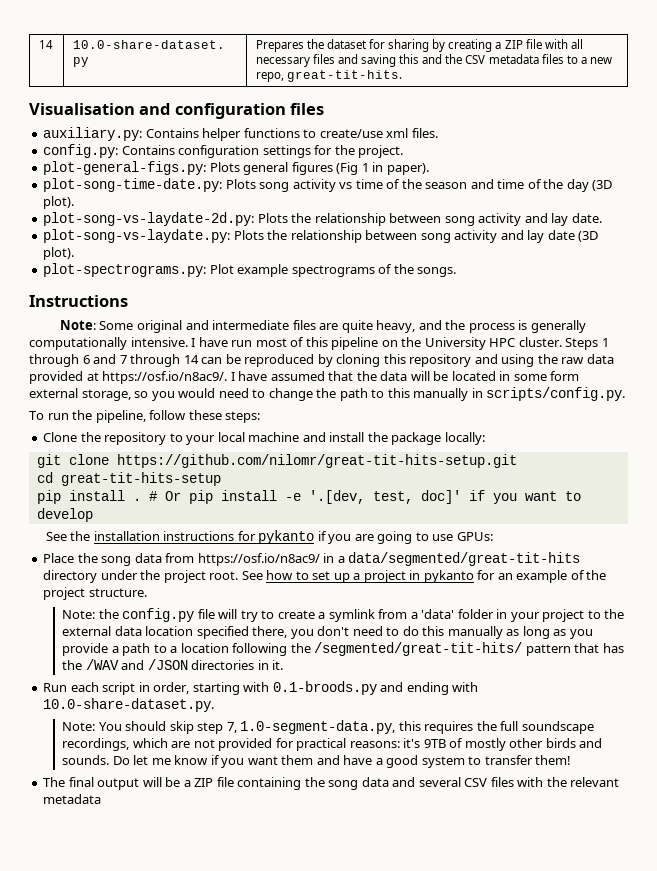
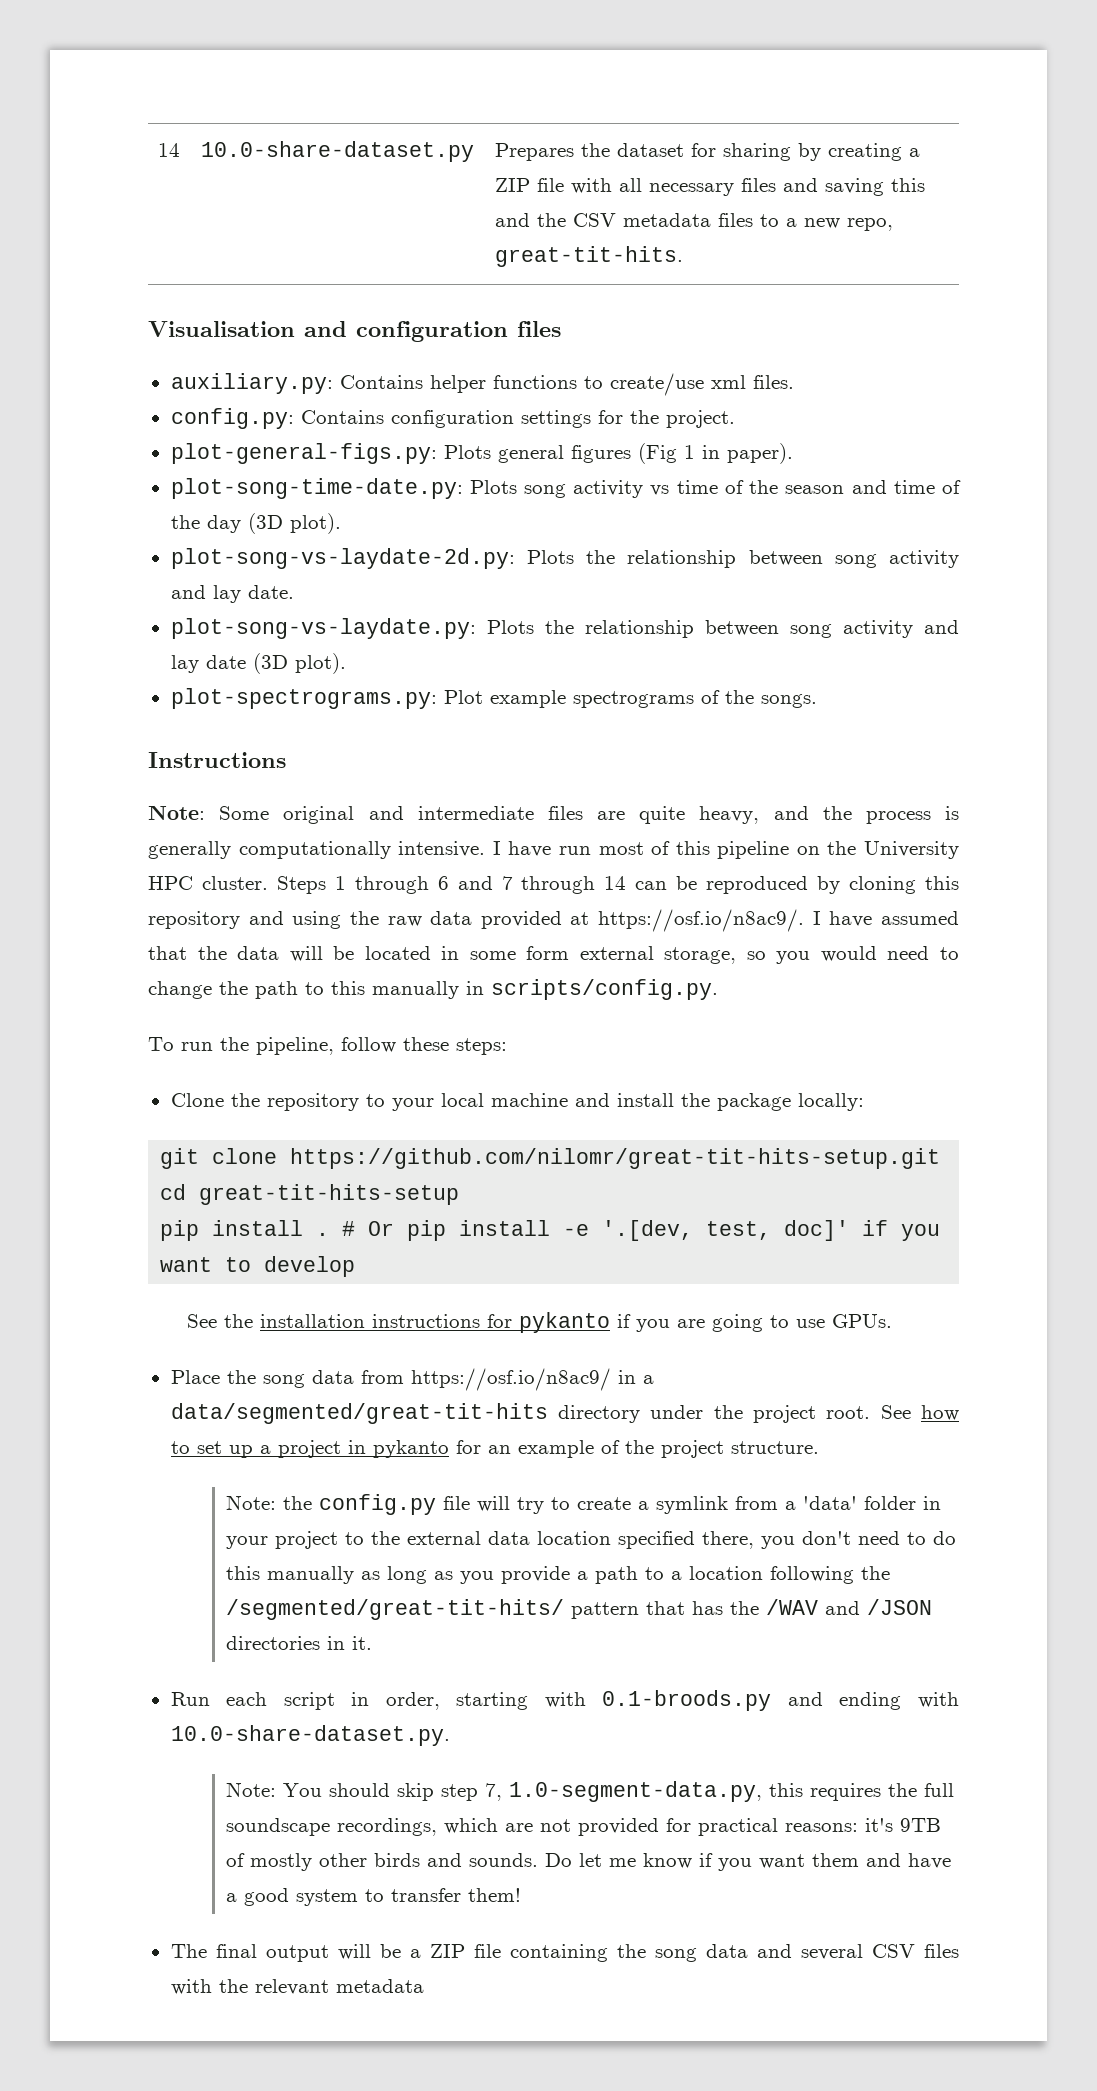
- See the installation instructions for pykanto if you are going to use GPUs:
+ See the installation instructions for pykanto if you are going to use GPUs.

